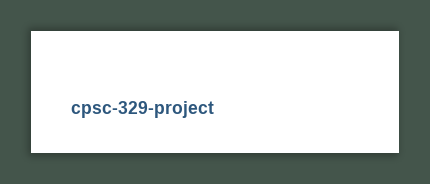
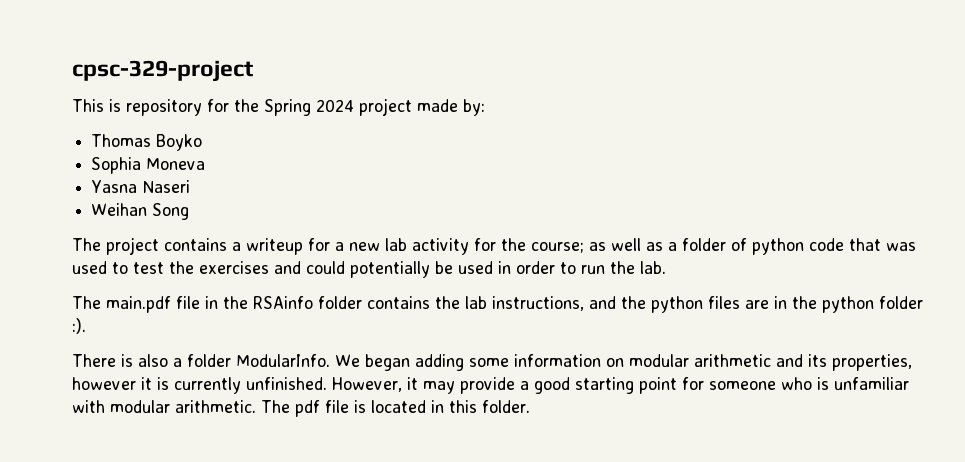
+ This is repository for the Spring 2024 project made by:
+ Thomas Boyko
+ Sophia Moneva
+ Yasna Naseri
+ Weihan Song
+ The project contains a writeup for a new lab activity for the course; as well as a folder of python code that was used to test the exercises and could potentially be used in order to run the lab.
+ The main.pdf file in the RSAinfo folder contains the lab instructions, and the python files are in the python folder :).
+ There is also a folder ModularInfo. We began adding some information on modular arithmetic and its properties, however it is currently unfinished. However, it may provide a good starting point for someone who is unfamiliar with modular arithmetic. The pdf file is located in this folder.

